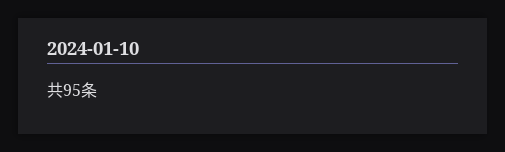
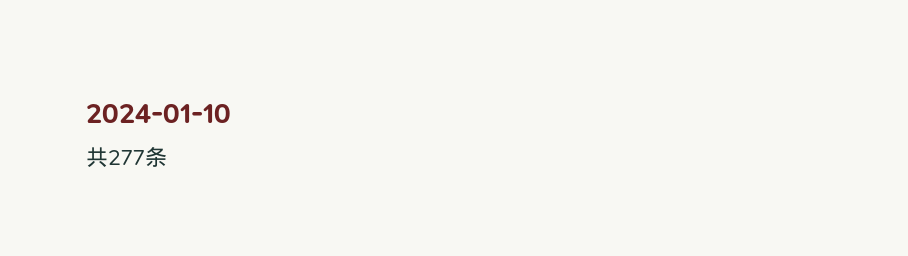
- 共95条
+ 共277条

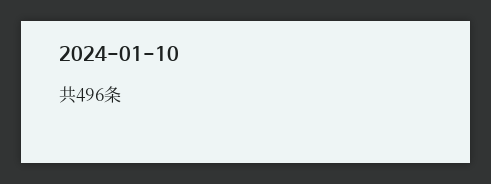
- 共277条
+ 共496条

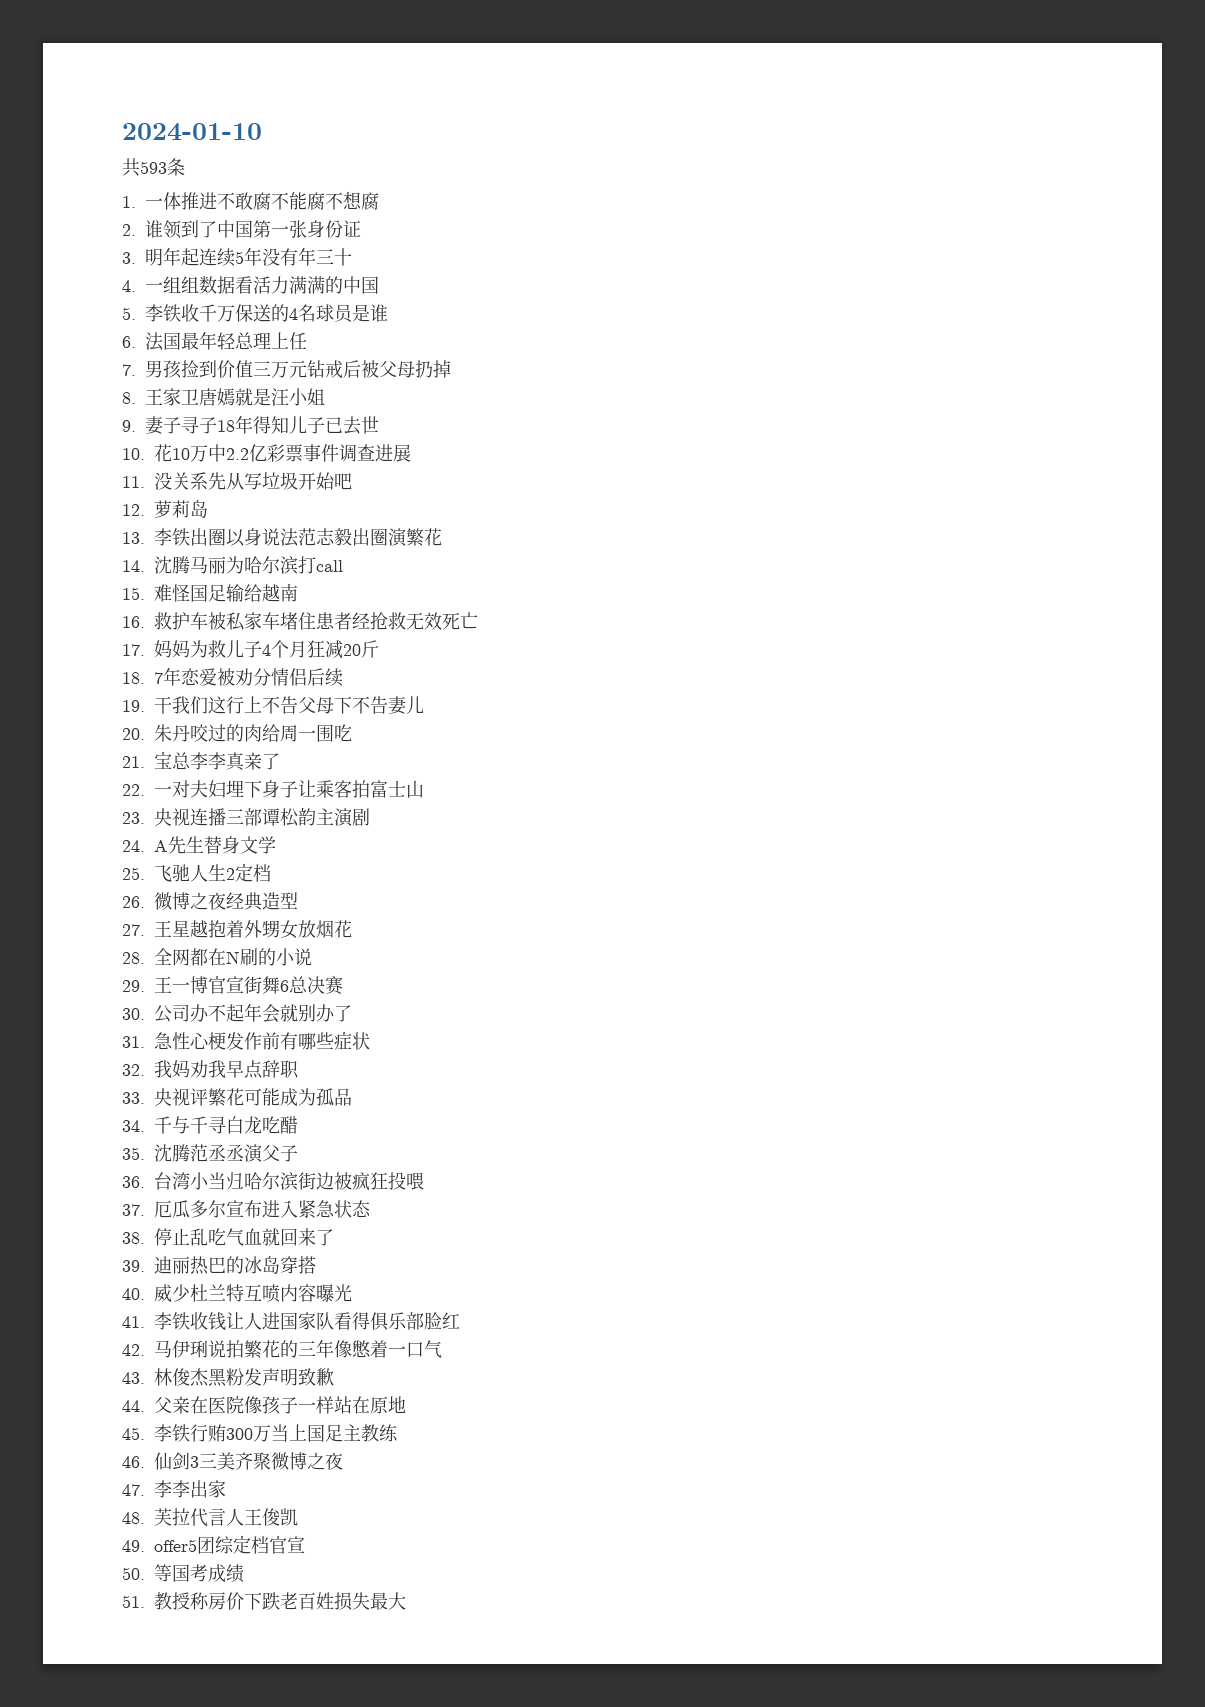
- 共496条
+ 共593条
+ 1.一体推进不敢腐不能腐不想腐
+ 2.谁领到了中国第一张身份证
+ 3.明年起连续5年没有年三十
+ 4.一组组数据看活力满满的中国
+ 5.李铁收千万保送的4名球员是谁
+ 6.法国最年轻总理上任
+ 7.男孩捡到价值三万元钻戒后被父母扔掉
+ 8.王家卫唐嫣就是汪小姐
+ 9.妻子寻子18年得知儿子已去世
+ 10.花10万中2.2亿彩票事件调查进展
+ 11.没关系先从写垃圾开始吧
+ 12.萝莉岛
+ 13.李铁出圈以身说法范志毅出圈演繁花
+ 14.沈腾马丽为哈尔滨打call
+ 15.难怪国足输给越南
+ 16.救护车被私家车堵住患者经抢救无效死亡
+ 17.妈妈为救儿子4个月狂减20斤
+ 18. 7年恋爱被劝分情侣后续
+ 19.干我们这行上不告父母下不告妻儿
+ 20.朱丹咬过的肉给周一围吃
+ 21.宝总李李真亲了
+ 22.一对夫妇埋下身子让乘客拍富士山
+ 23.央视连播三部谭松韵主演剧
+ 24. A先生替身文学
+ 25.飞驰人生2定档
+ 26.微博之夜经典造型
+ 27.王星越抱着外甥女放烟花
+ 28.全网都在N刷的小说
+ 29.王一博官宣街舞6总决赛
+ 30.公司办不起年会就别办了
+ 31.急性心梗发作前有哪些症状
+ 32.我妈劝我早点辞职
+ 33.央视评繁花可能成为孤品
+ 34.千与千寻白龙吃醋
+ 35.沈腾范丞丞演父子
+ 36.台湾小当归哈尔滨街边被疯狂投喂
+ 37.厄瓜多尔宣布进入紧急状态
+ 38.停止乱吃气血就回来了
+ 39.迪丽热巴的冰岛穿搭
+ 40.威少杜兰特互喷内容曝光
+ 41.李铁收钱让人进国家队看得俱乐部脸红
+ 42.马伊琍说拍繁花的三年像憋着一口气
+ 43.林俊杰黑粉发声明致歉
+ 44.父亲在医院像孩子一样站在原地
+ 45.李铁行贿300万当上国足主教练
+ 46.仙剑3三美齐聚微博之夜
+ 47.李李出家
+ 48.芙拉代言人王俊凯
+ 49. offer5团综定档官宣
+ 50.等国考成绩
+ 51.教授称房价下跌老百姓损失最大

